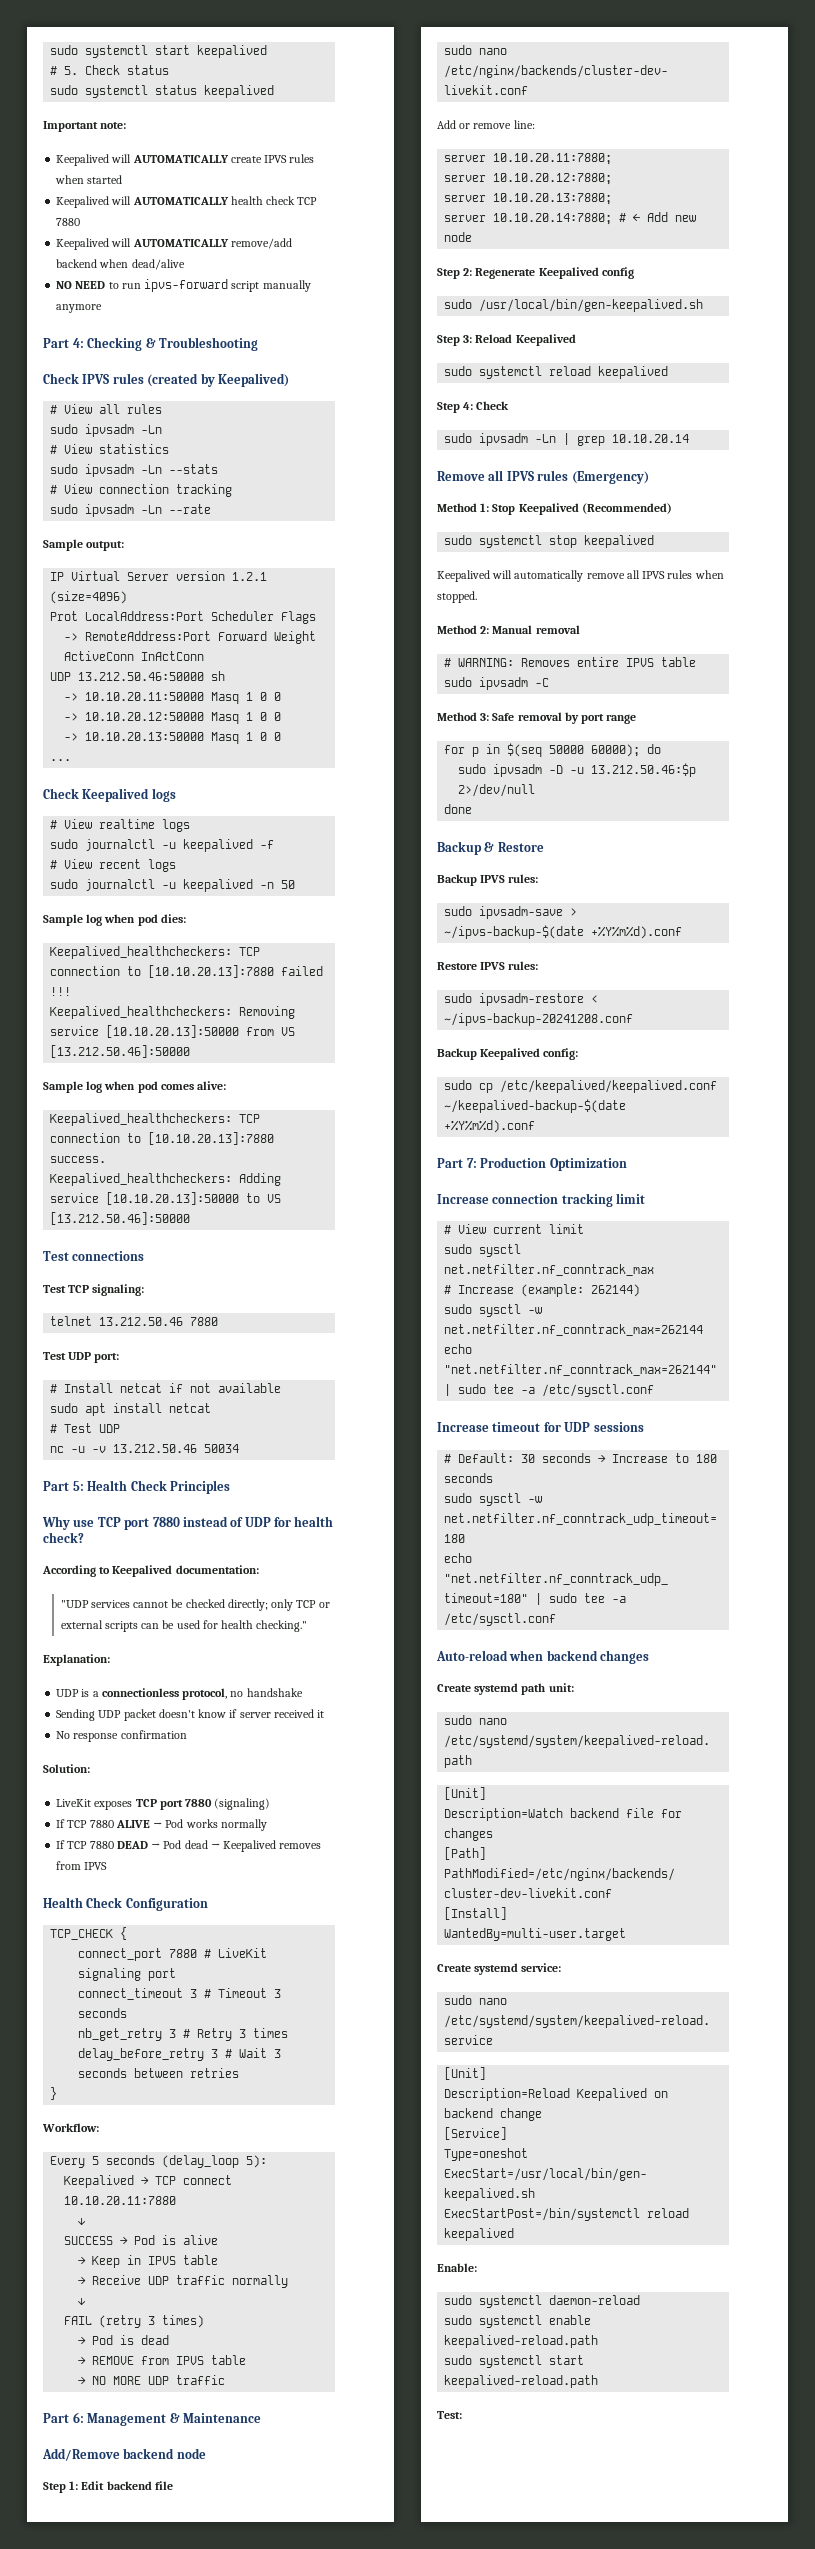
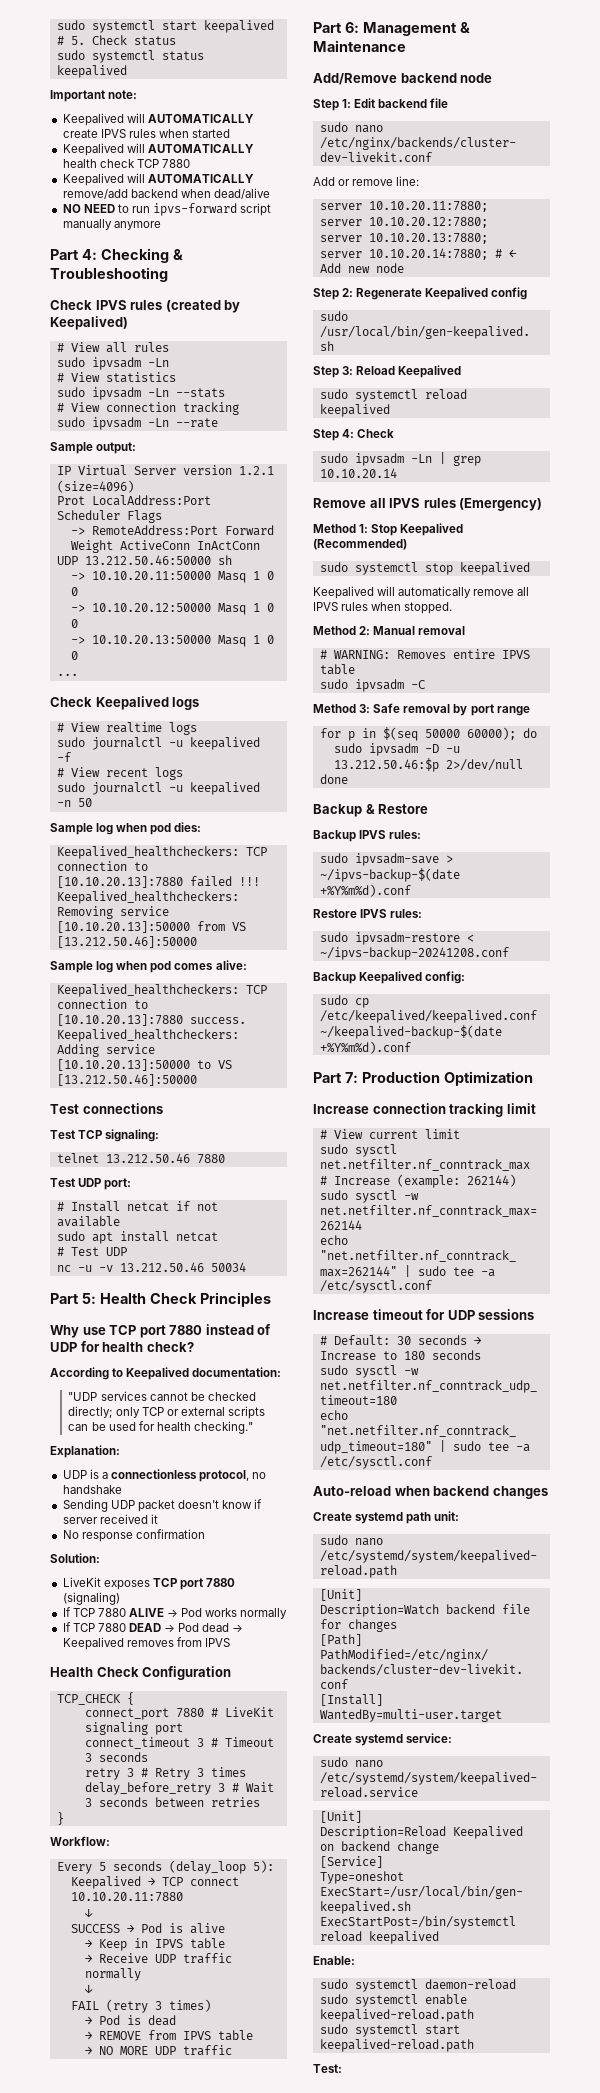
- nb_get_retry 3 # Retry 3 times
+ retry 3 # Retry 3 times

